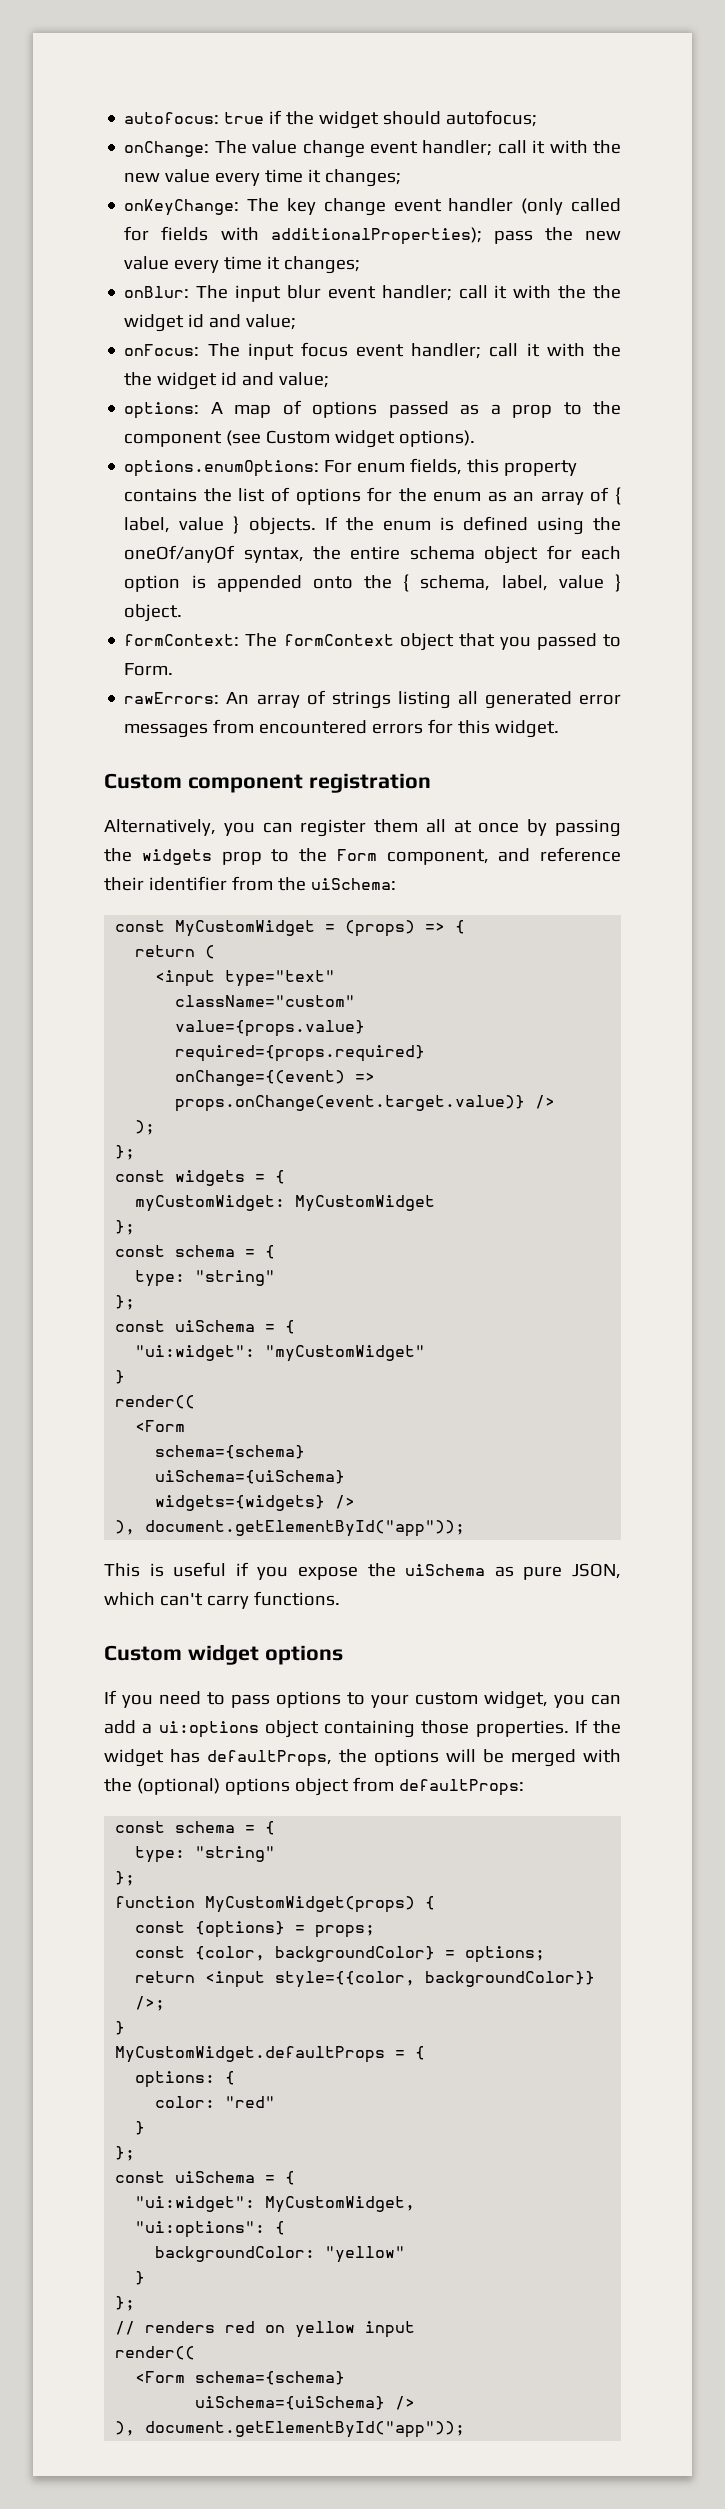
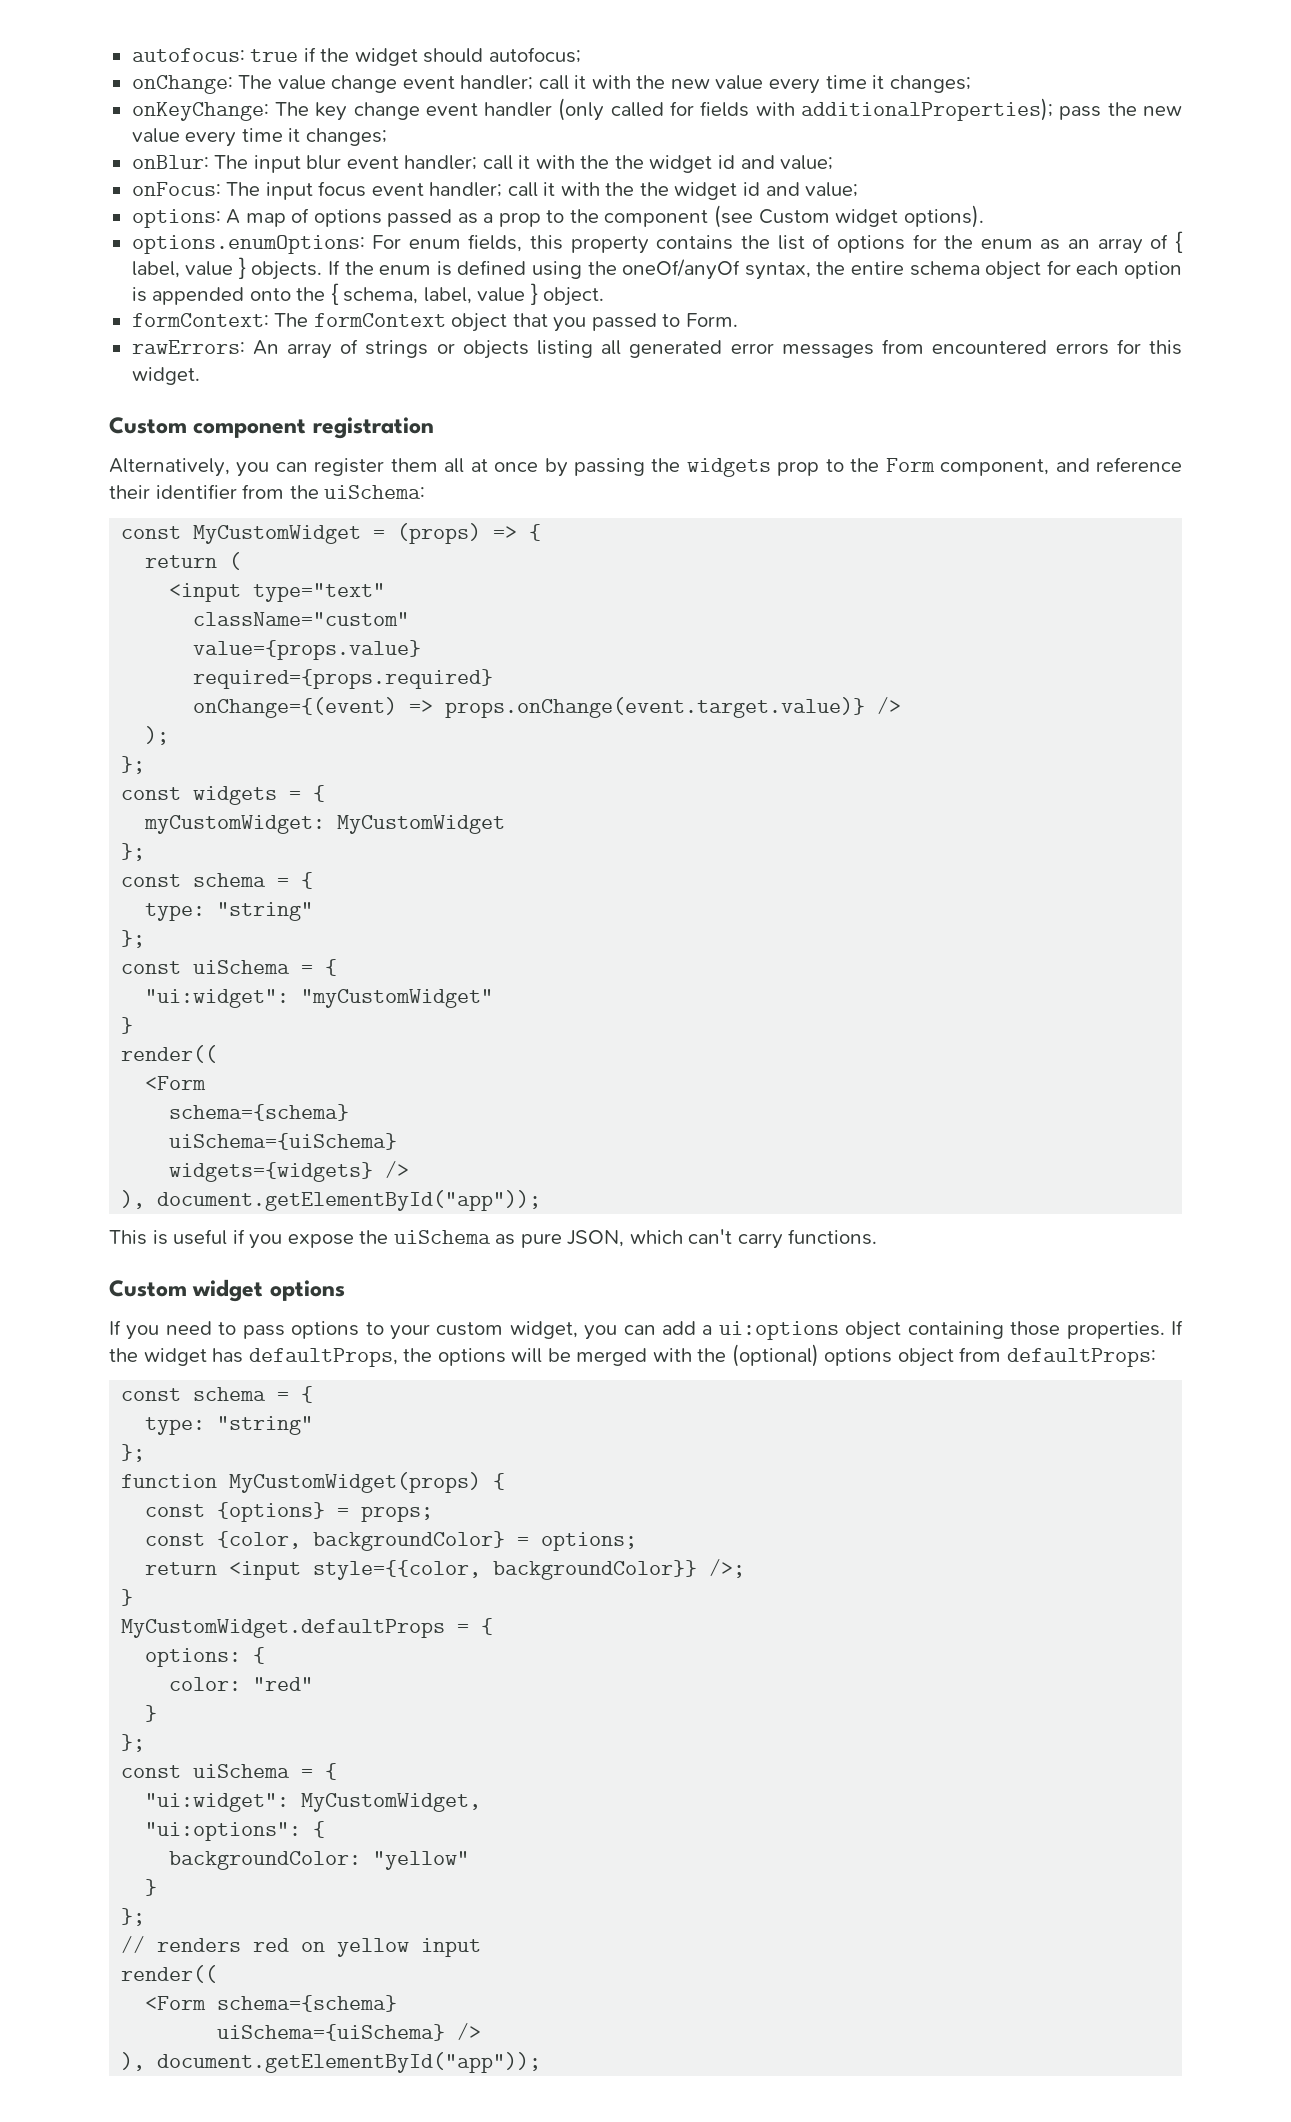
- rawErrors: An array of strings listing all generated error messages from encountered errors for this widget.
+ rawErrors: An array of strings or objects listing all generated error messages from encountered errors for this widget.

